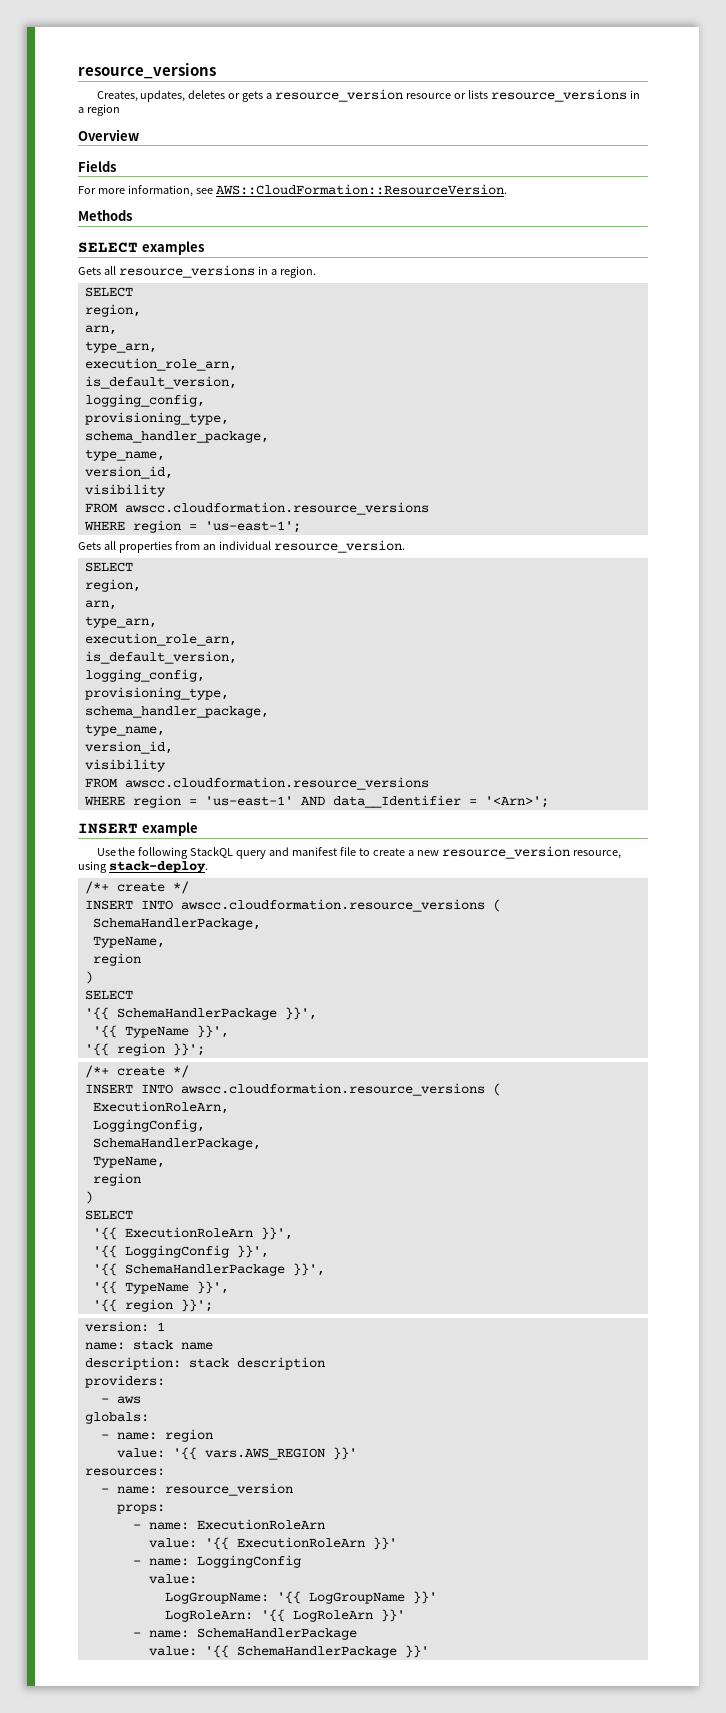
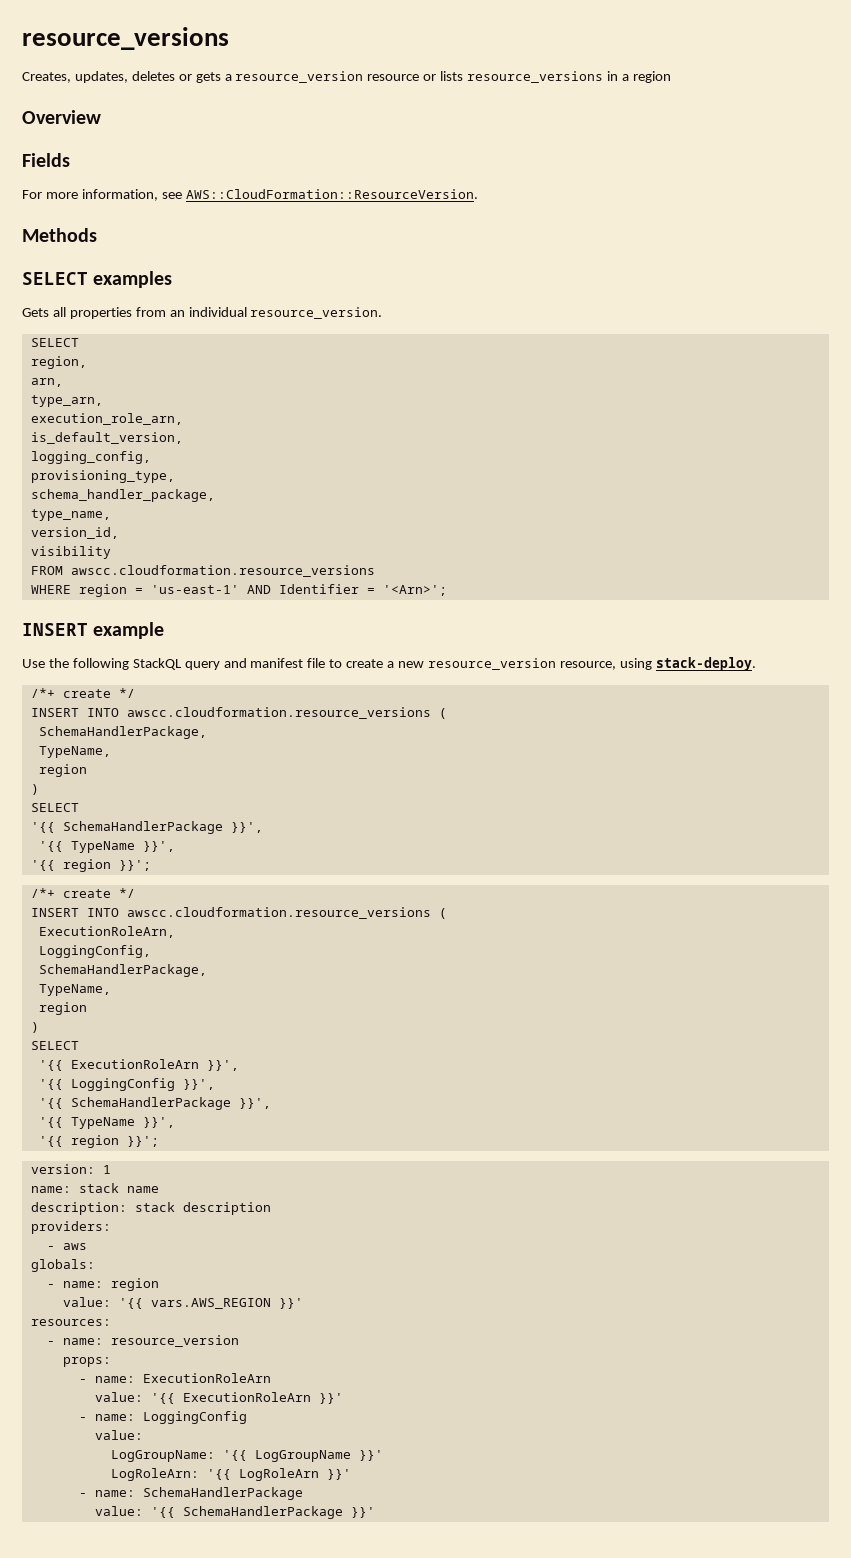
- Gets all resource_versions in a region.
- SELECT
- region,
- arn,
- type_arn,
- execution_role_arn,
- is_default_version,
- logging_config,
- provisioning_type,
- schema_handler_package,
- type_name,
- version_id,
- visibility
- FROM awscc.cloudformation.resource_versions
- WHERE region = 'us-east-1';
- WHERE region = 'us-east-1' AND data__Identifier = '<Arn>';
+ WHERE region = 'us-east-1' AND Identifier = '<Arn>';

